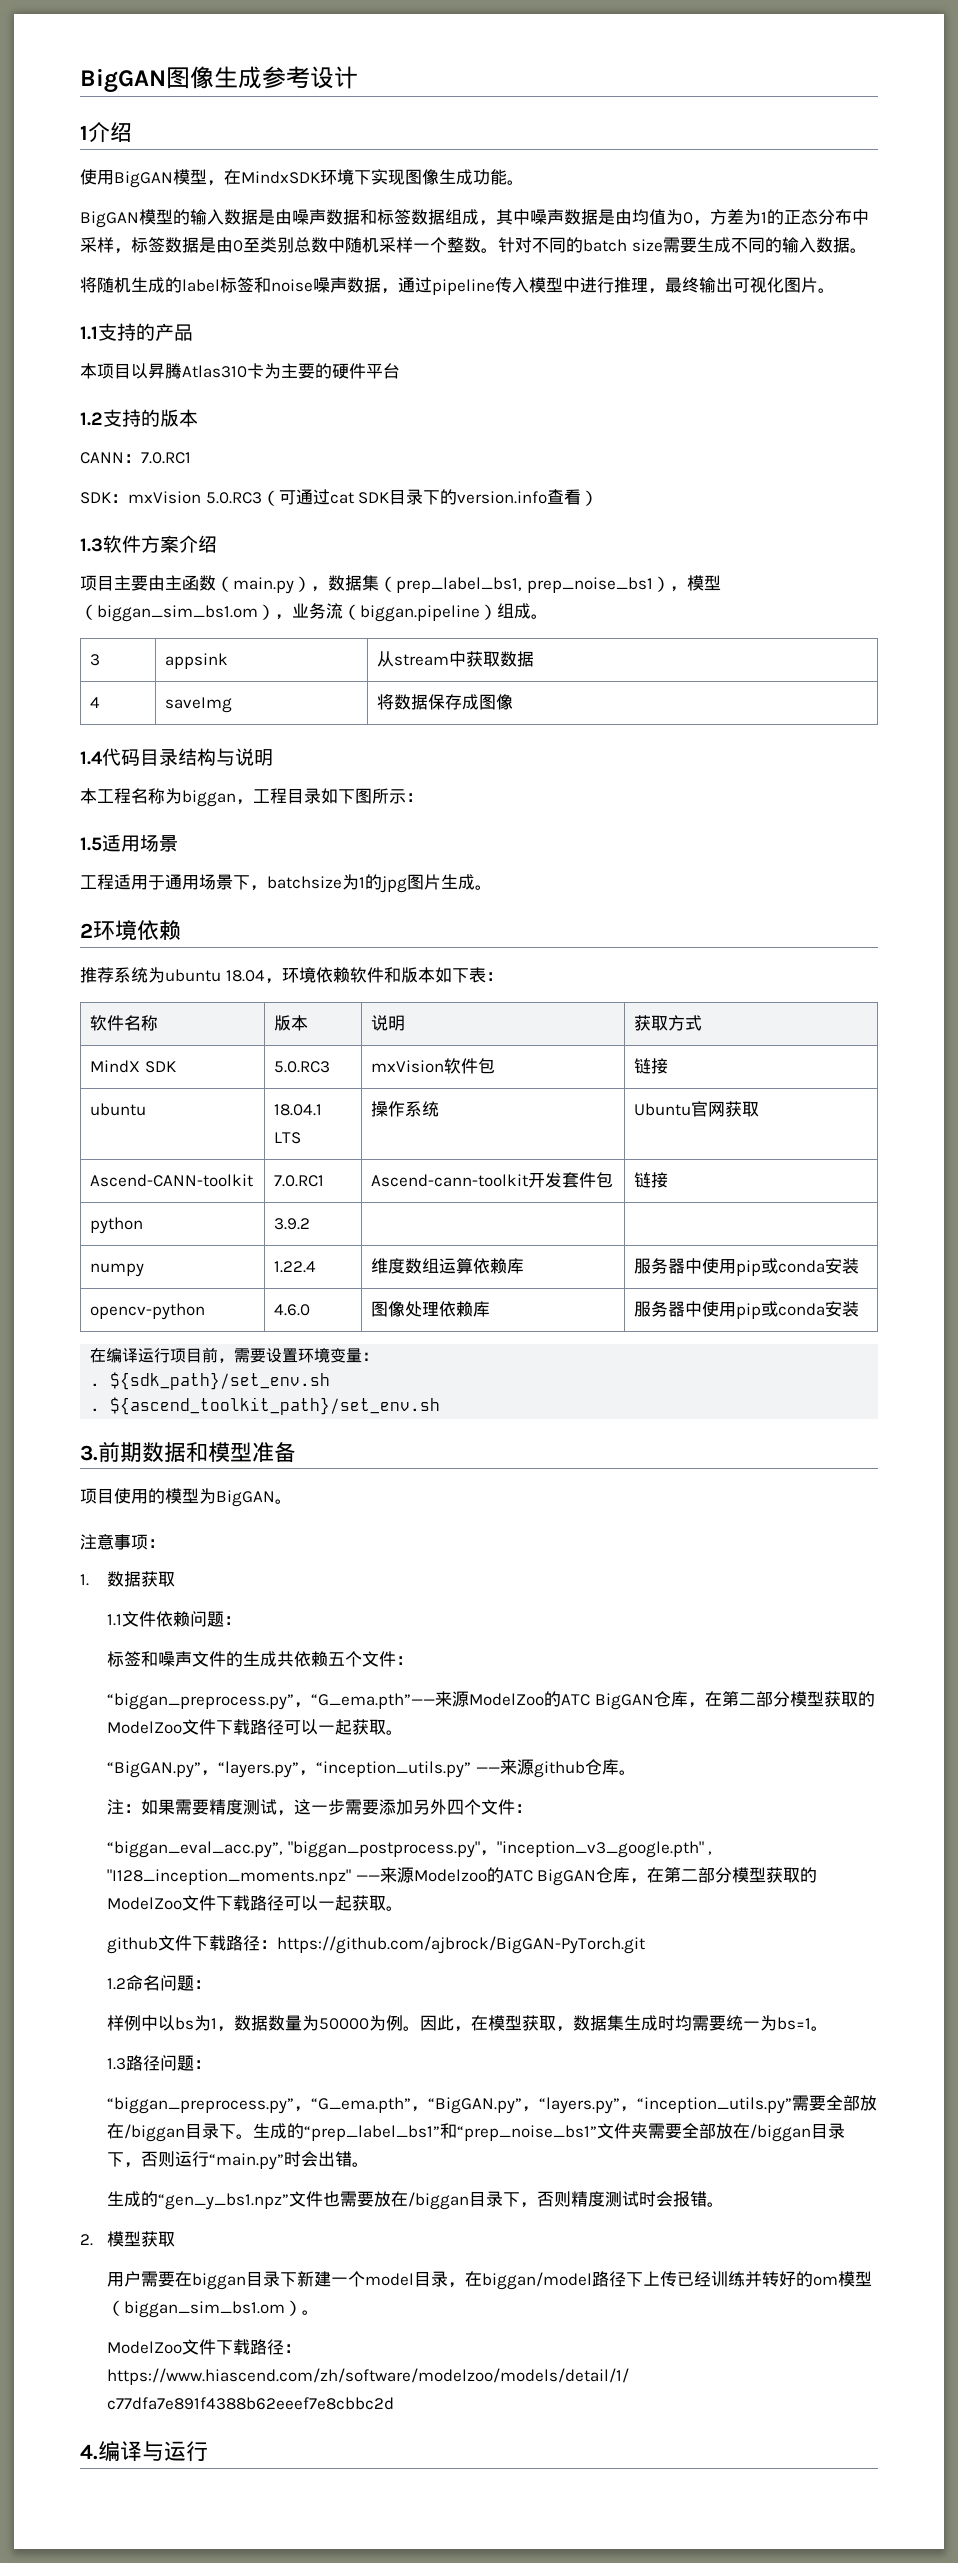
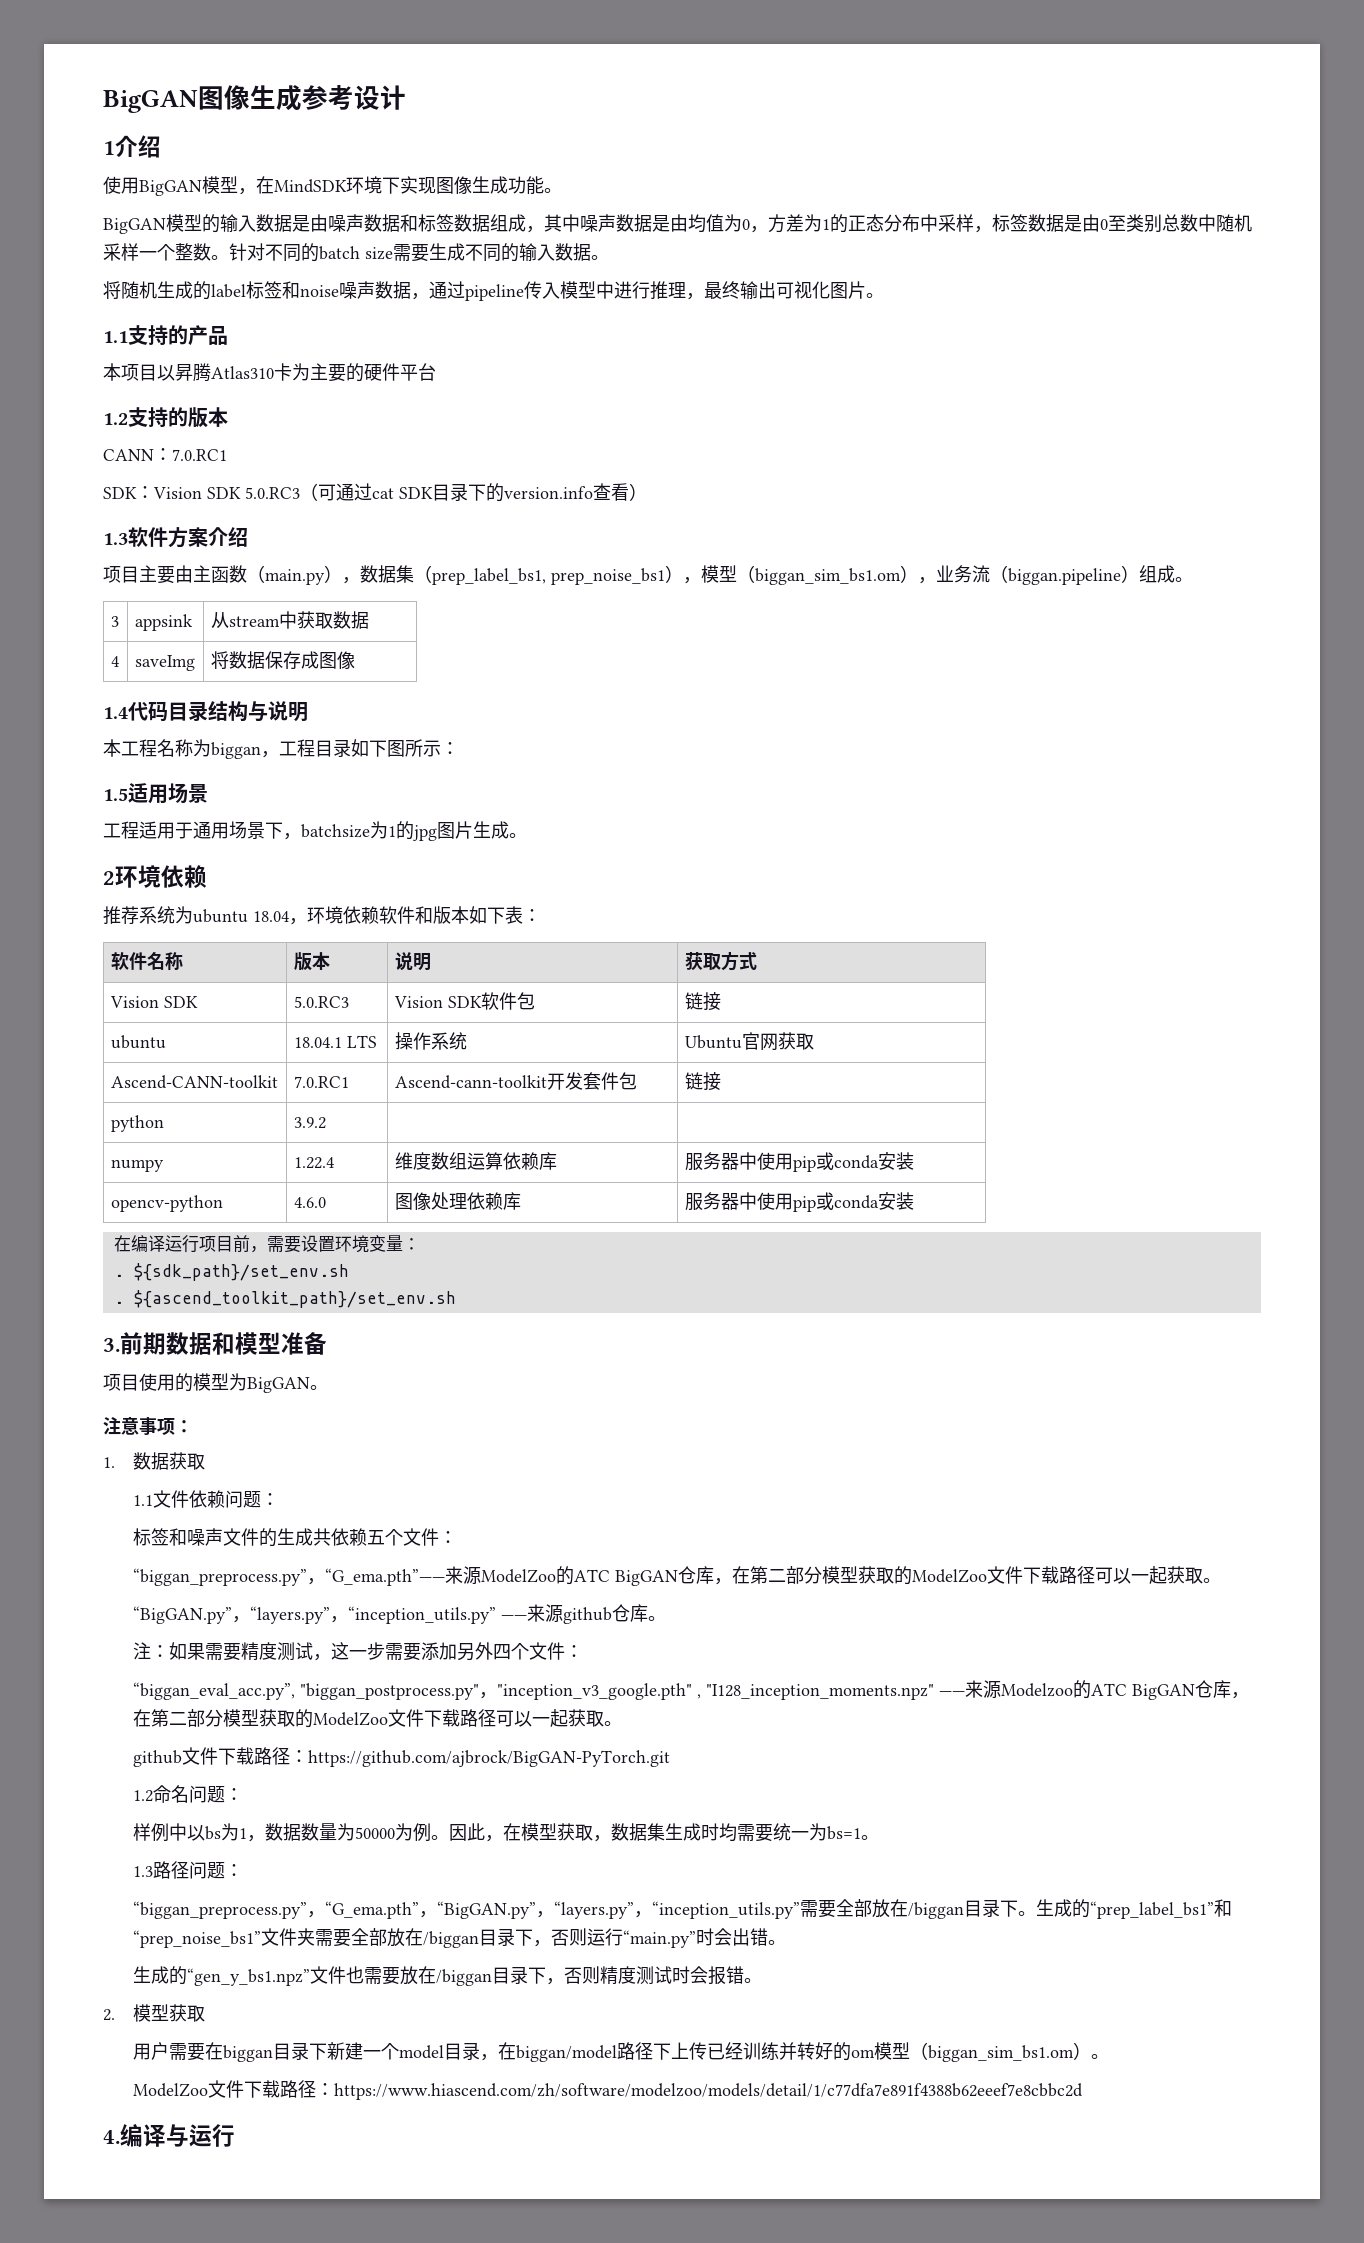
- 使用BigGAN模型，在MindxSDK环境下实现图像生成功能。
+ 使用BigGAN模型，在MindSDK环境下实现图像生成功能。
- SDK：mxVision 5.0.RC3（可通过cat SDK目录下的version.info查看）
+ SDK：Vision SDK 5.0.RC3（可通过cat SDK目录下的version.info查看）
- MindX SDK | 5.0.RC3 | mxVision软件包 | 链接
+ Vision SDK | 5.0.RC3 | Vision SDK软件包 | 链接

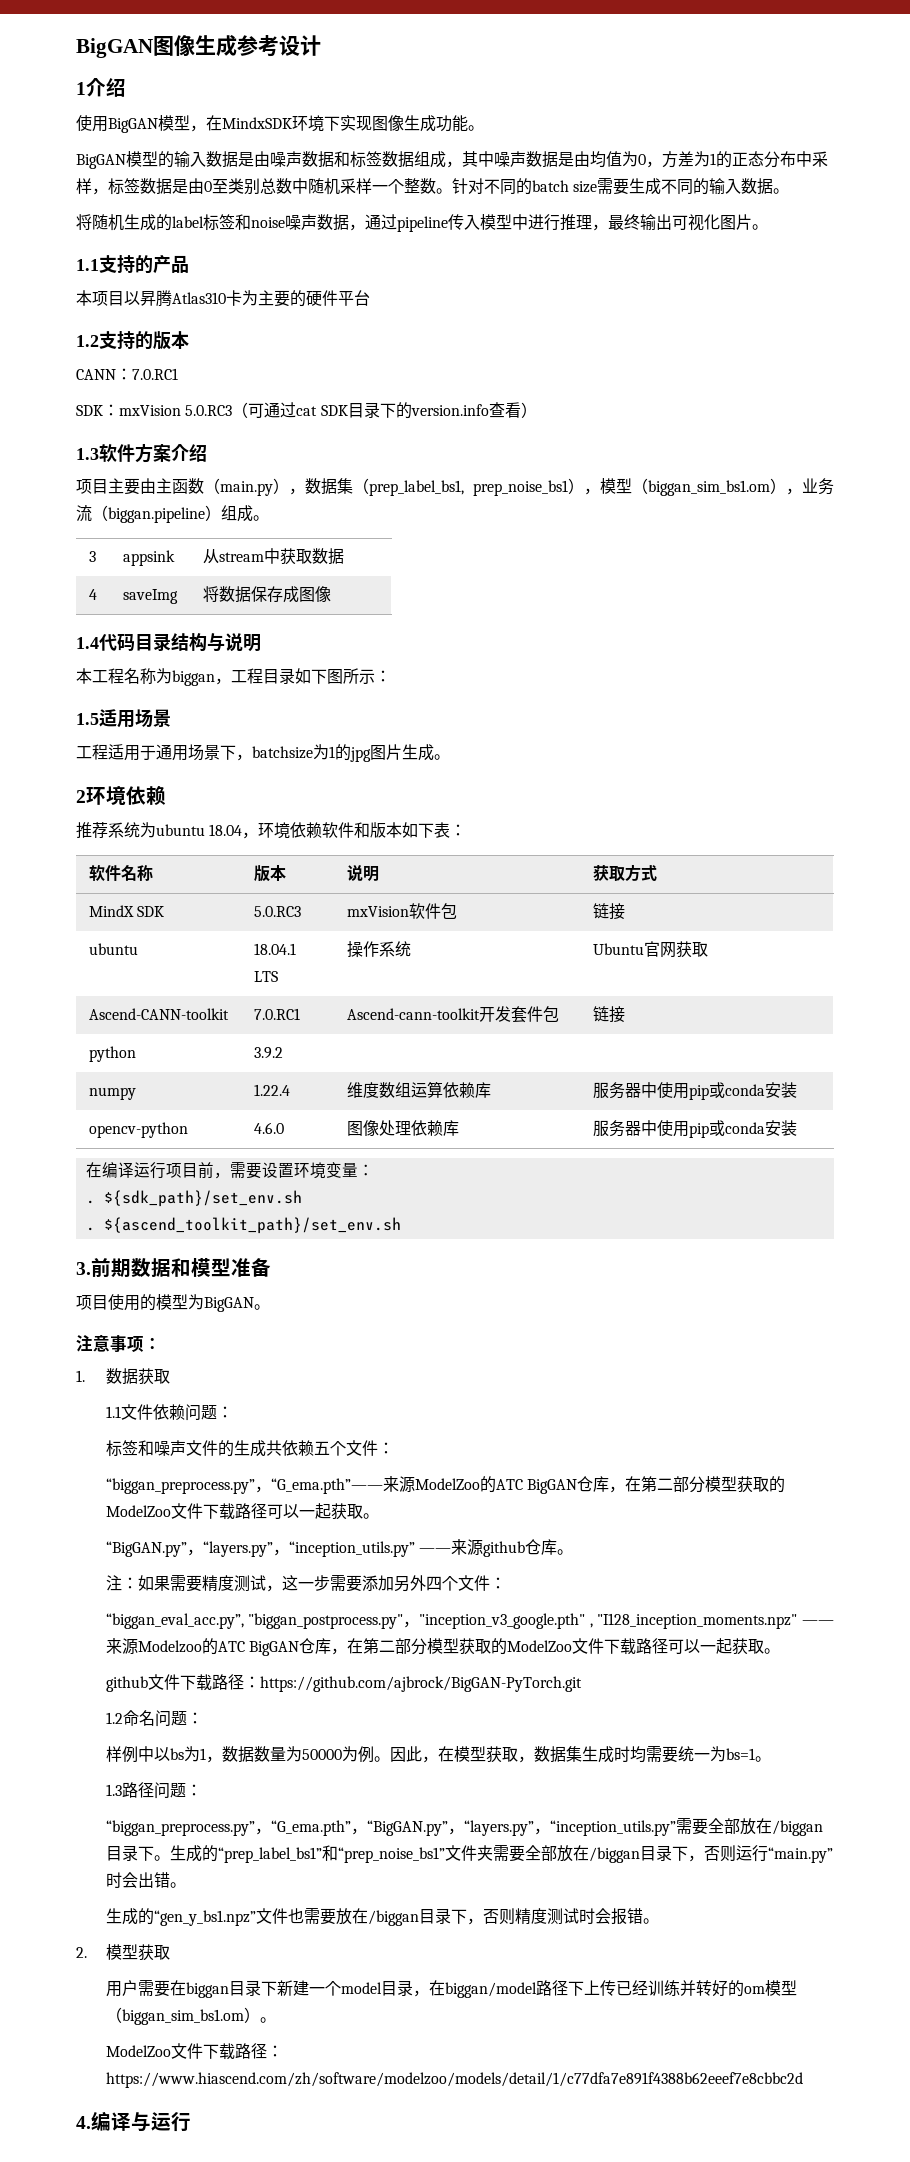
- 使用BigGAN模型，在MindSDK环境下实现图像生成功能。
+ 使用BigGAN模型，在MindxSDK环境下实现图像生成功能。
- SDK：Vision SDK 5.0.RC3（可通过cat SDK目录下的version.info查看）
+ SDK：mxVision 5.0.RC3（可通过cat SDK目录下的version.info查看）
- Vision SDK | 5.0.RC3 | Vision SDK软件包 | 链接
+ MindX SDK | 5.0.RC3 | mxVision软件包 | 链接

